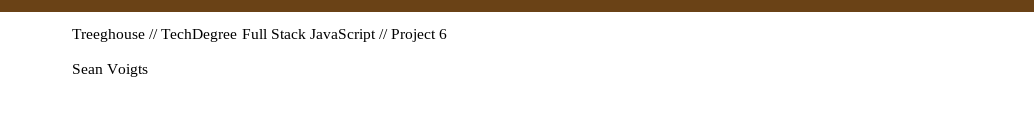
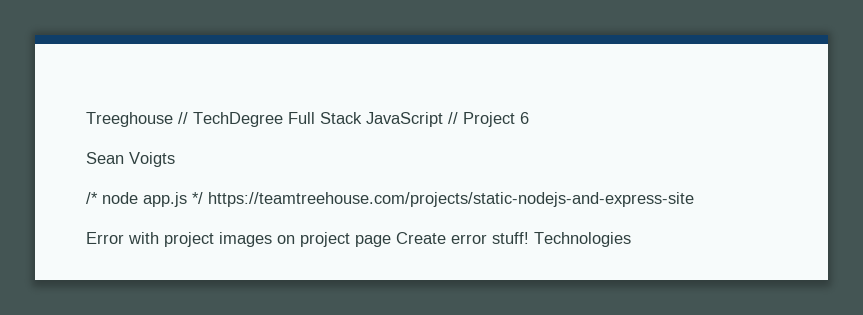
+ /* node app.js */ https://teamtreehouse.com/projects/static-nodejs-and-express-site
+ Error with project images on project page Create error stuff! Technologies

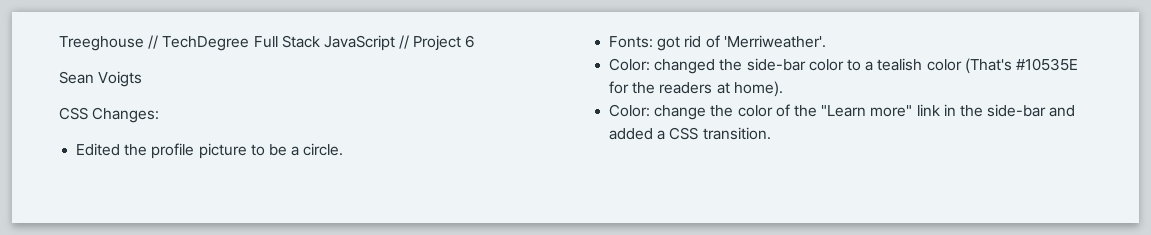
- /* node app.js */ https://teamtreehouse.com/projects/static-nodejs-and-express-site
- Error with project images on project page Create error stuff! Technologies
+ CSS Changes:
+ Edited the profile picture to be a circle.
+ Fonts: got rid of 'Merriweather'.
+ Color: changed the side-bar color to a tealish color (That's #10535E for the readers at home).
+ Color: change the color of the "Learn more" link in the side-bar and added a CSS transition.

